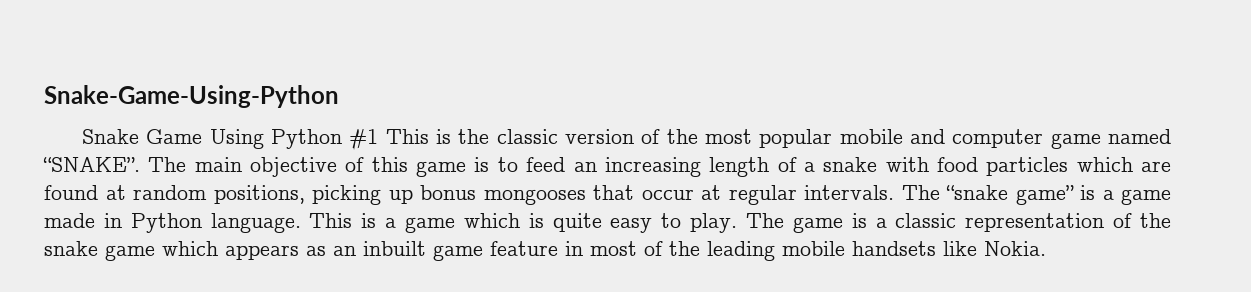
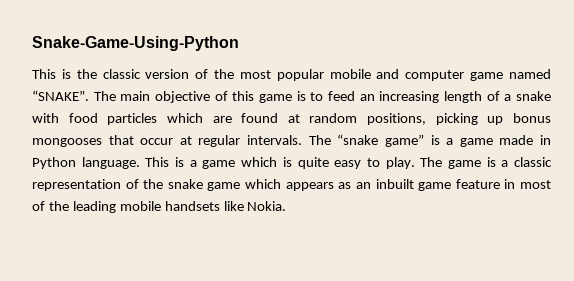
- Snake Game Using Python #1 This is the classic version of the most popular mobile and computer game named “SNAKE”.
+ This is the classic version of the most popular mobile and computer game named “SNAKE”.

